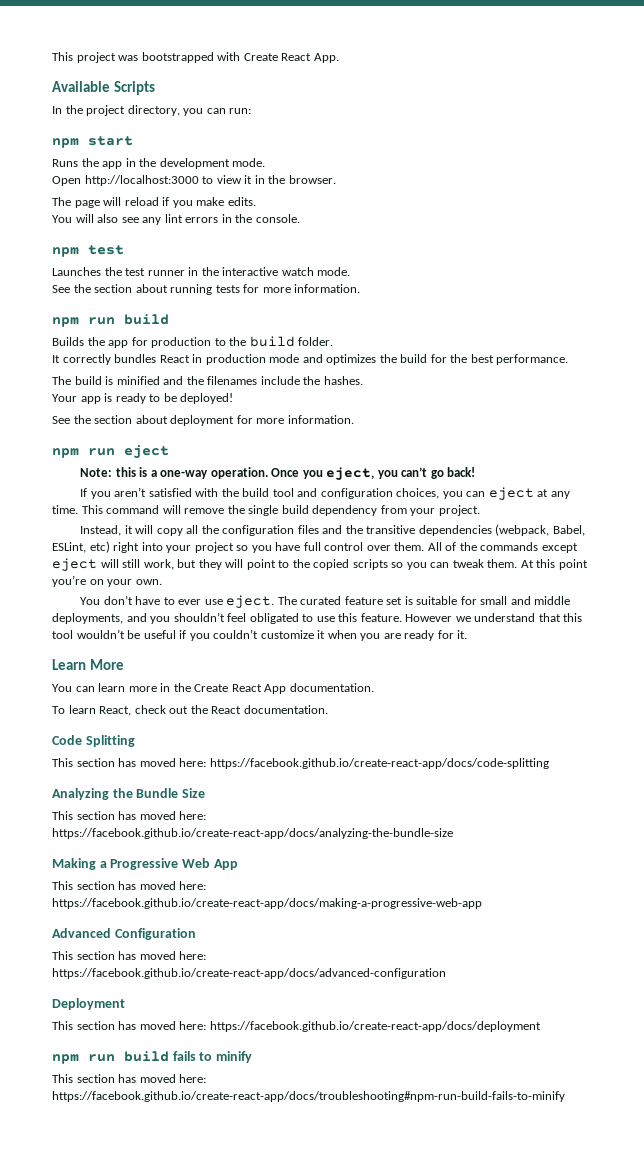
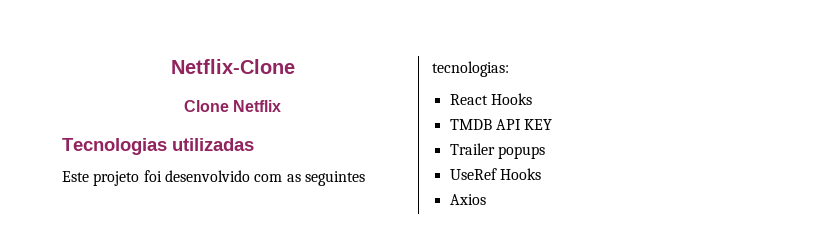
- This project was bootstrapped with Create React App.
- Available Scripts
- In the project directory, you can run:
- npm start
- Runs the app in the development mode.
- Open http://localhost:3000 to view it in the browser.
- The page will reload if you make edits.
- You will also see any lint errors in the console.
- npm test
- Launches the test runner in the interactive watch mode.
- See the section about running tests for more information.
- npm run build
- Builds the app for production to the build folder.
- It correctly bundles React in production mode and optimizes the build for the best performance.
- The build is minified and the filenames include the hashes.
- Your app is ready to be deployed!
- See the section about deployment for more information.
- npm run eject
- Note: this is a one-way operation. Once you eject, you can’t go back!
- If you aren’t satisfied with the build tool and configuration choices, you can eject at any time. This command will remove the single build dependency from your project.
- Instead, it will copy all the configuration files and the transitive dependencies (webpack, Babel, ESLint, etc) right into your project so you have full control over them. All of the commands except eject will still work, but they will point to the copied scripts so you can tweak them. At this point you’re on your own.
- You don’t have to ever use eject. The curated feature set is suitable for small and middle deployments, and you shouldn’t feel obligated to use this feature. However we understand that this tool wouldn’t be useful if you couldn’t customize it when you are ready for it.
- Learn More
- You can learn more in the Create React App documentation.
- To learn React, check out the React documentation.
- Code Splitting
- This section has moved here: https://facebook.github.io/create-react-app/docs/code-splitting
- Analyzing the Bundle Size
- This section has moved here: https://facebook.github.io/create-react-app/docs/analyzing-the-bundle-size
- Making a Progressive Web App
- This section has moved here: https://facebook.github.io/create-react-app/docs/making-a-progressive-web-app
- Advanced Configuration
- This section has moved here: https://facebook.github.io/create-react-app/docs/advanced-configuration
- Deployment
- This section has moved here: https://facebook.github.io/create-react-app/docs/deployment
- npm run build fails to minify
- This section has moved here: https://facebook.github.io/create-react-app/docs/troubleshooting#npm-run-build-fails-to-minify
+ Netflix-Clone
+ Clone Netflix
+ Tecnologias utilizadas
+ Este projeto foi desenvolvido com as seguintes tecnologias:
+ React Hooks
+ TMDB API KEY
+ Trailer popups
+ UseRef Hooks
+ Axios

